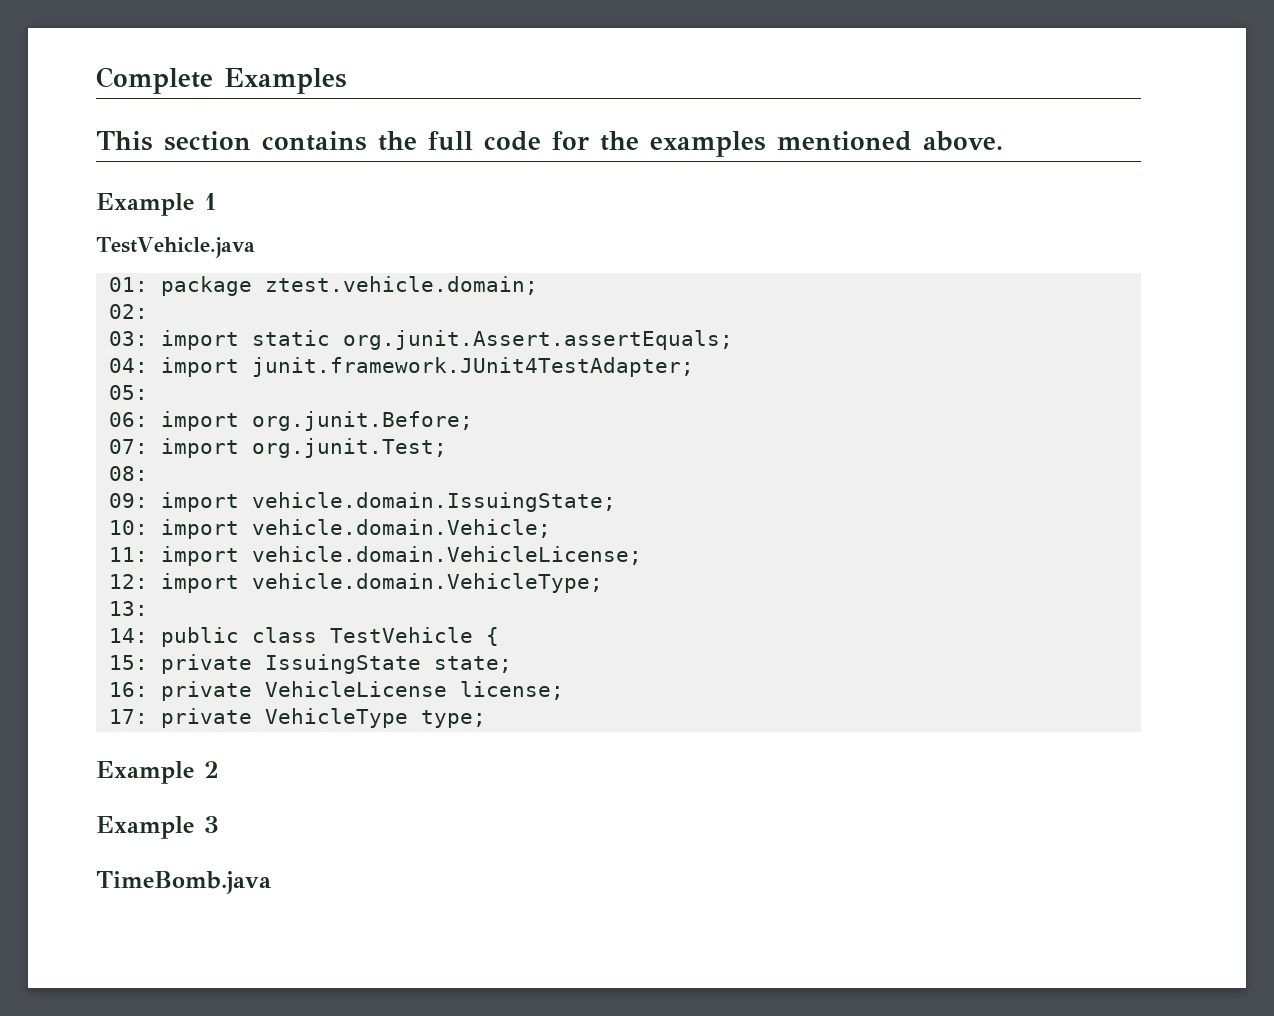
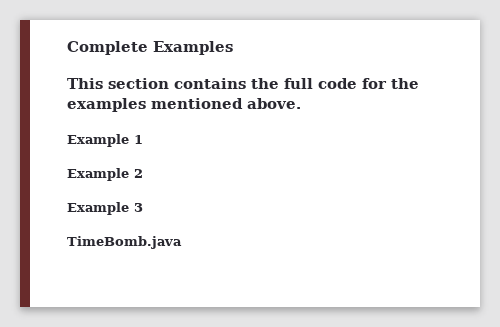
- TestVehicle.java
- 01: package ztest.vehicle.domain;
- 02:
- 03: import static org.junit.Assert.assertEquals;
- 04: import junit.framework.JUnit4TestAdapter;
- 05:
- 06: import org.junit.Before;
- 07: import org.junit.Test;
- 08:
- 09: import vehicle.domain.IssuingState;
- 10: import vehicle.domain.Vehicle;
- 11: import vehicle.domain.VehicleLicense;
- 12: import vehicle.domain.VehicleType;
- 13:
- 14: public class TestVehicle {
- 15: private IssuingState state;
- 16: private VehicleLicense license;
- 17: private VehicleType type;

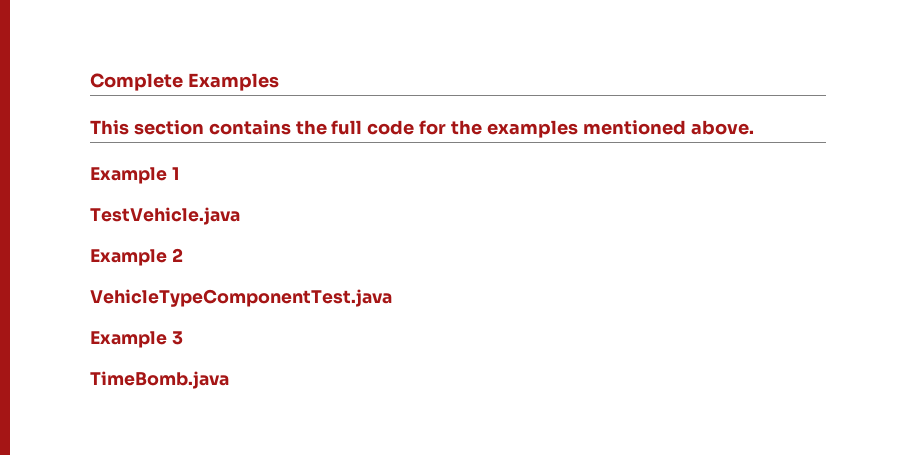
+ TestVehicle.java
+ VehicleTypeComponentTest.java

